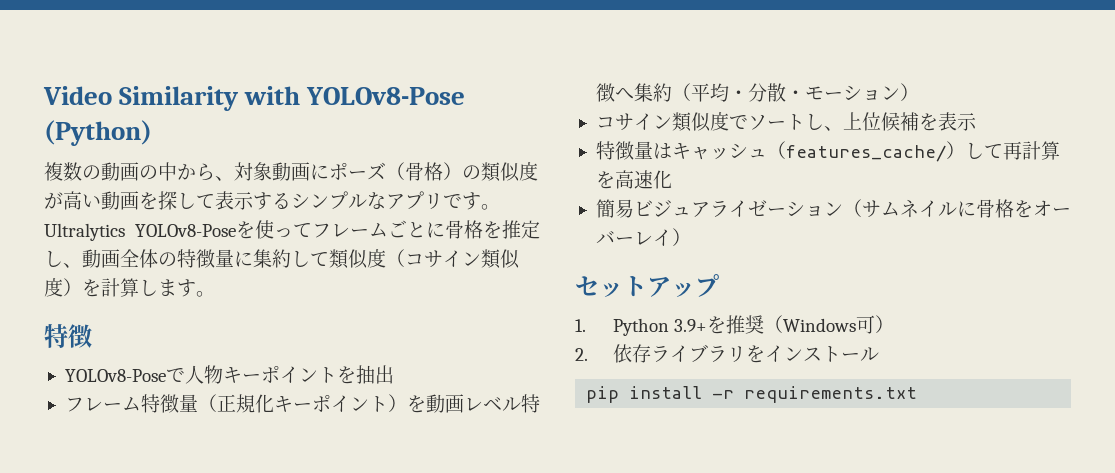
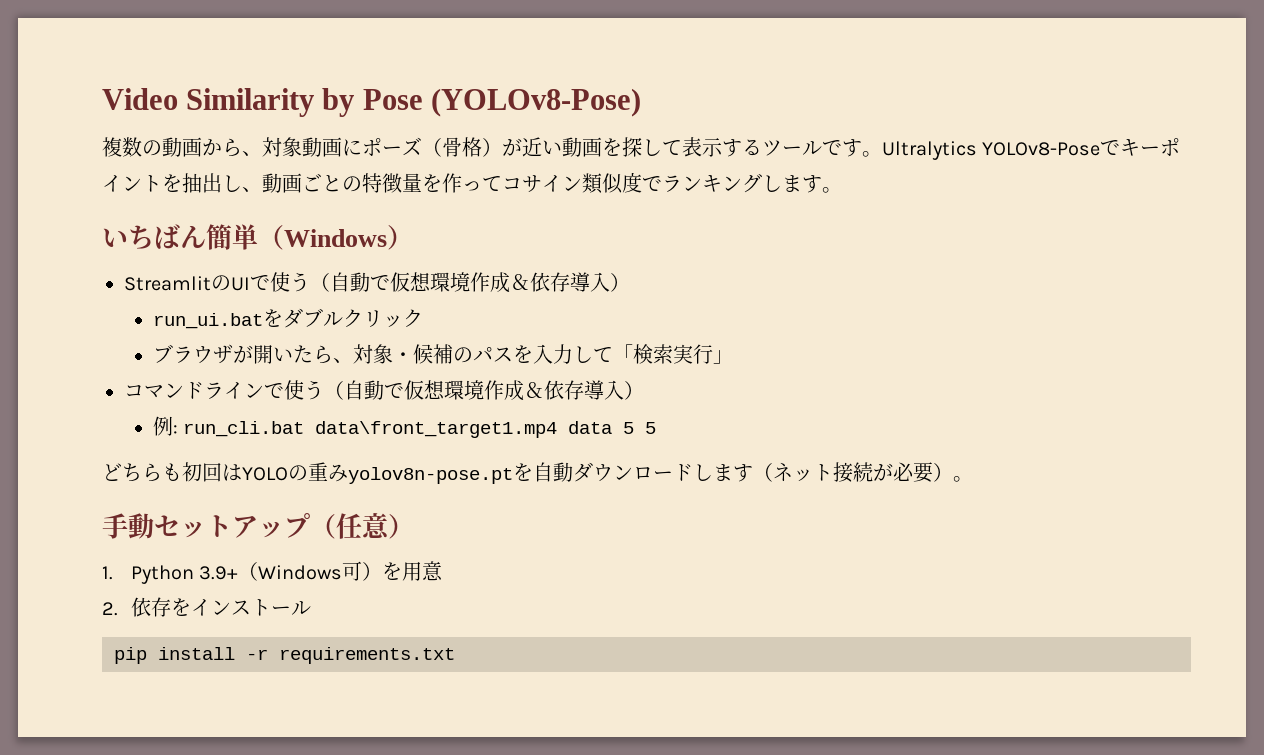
- Video Similarity with YOLOv8-Pose (Python)
+ Video Similarity by Pose (YOLOv8-Pose)
- 複数の動画の中から、対象動画にポーズ（骨格）の類似度が高い動画を探して表示するシンプルなアプリです。Ultralytics YOLOv8-Poseを使ってフレームごとに骨格を推定し、動画全体の特徴量に集約して類似度（コサイン類似度）を計算します。
- 特徴
- YOLOv8-Poseで人物キーポイントを抽出
- フレーム特徴量（正規化キーポイント）を動画レベル特徴へ集約（平均・分散・モーション）
- コサイン類似度でソートし、上位候補を表示
- 特徴量はキャッシュ（features_cache/）して再計算を高速化
- 簡易ビジュアライゼーション（サムネイルに骨格をオーバーレイ）
- セットアップ
+ 複数の動画から、対象動画にポーズ（骨格）が近い動画を探して表示するツールです。Ultralytics YOLOv8-Poseでキーポイントを抽出し、動画ごとの特徴量を作ってコサイン類似度でランキングします。
+ いちばん簡単（Windows）
+ StreamlitのUIで使う（自動で仮想環境作成＆依存導入）
+ run_ui.batをダブルクリック
+ ブラウザが開いたら、対象・候補のパスを入力して「検索実行」
+ コマンドラインで使う（自動で仮想環境作成＆依存導入）
+ 例: run_cli.bat data\front_target1.mp4 data 5 5
+ どちらも初回はYOLOの重みyolov8n-pose.ptを自動ダウンロードします（ネット接続が必要）。
+ 手動セットアップ（任意）
- 1. Python 3.9+を推奨（Windows可）
+ 1. Python 3.9+（Windows可）を用意
- 2.依存ライブラリをインストール
+ 2.依存をインストール

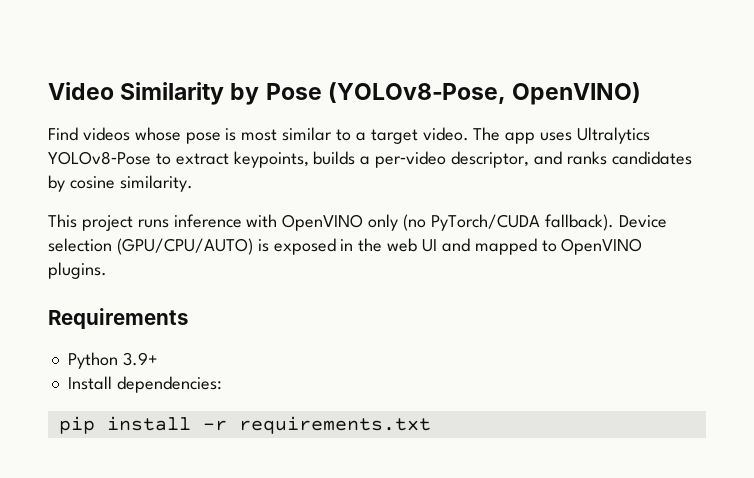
- Video Similarity by Pose (YOLOv8-Pose)
- 複数の動画から、対象動画にポーズ（骨格）が近い動画を探して表示するツールです。Ultralytics YOLOv8-Poseでキーポイントを抽出し、動画ごとの特徴量を作ってコサイン類似度でランキングします。
- いちばん簡単（Windows）
- StreamlitのUIで使う（自動で仮想環境作成＆依存導入）
- run_ui.batをダブルクリック
- ブラウザが開いたら、対象・候補のパスを入力して「検索実行」
- コマンドラインで使う（自動で仮想環境作成＆依存導入）
- 例: run_cli.bat data\front_target1.mp4 data 5 5
- どちらも初回はYOLOの重みyolov8n-pose.ptを自動ダウンロードします（ネット接続が必要）。
- 手動セットアップ（任意）
- 1. Python 3.9+（Windows可）を用意
- 2.依存をインストール
+ Video Similarity by Pose (YOLOv8‑Pose, OpenVINO)
+ Find videos whose pose is most similar to a target video. The app uses Ultralytics YOLOv8‑Pose to extract keypoints, builds a per‑video descriptor, and ranks candidates by cosine similarity.
+ This project runs inference with OpenVINO only (no PyTorch/CUDA fallback). Device selection (GPU/CPU/AUTO) is exposed in the web UI and mapped to OpenVINO plugins.
+ Requirements
+ Python 3.9+
+ Install dependencies:

